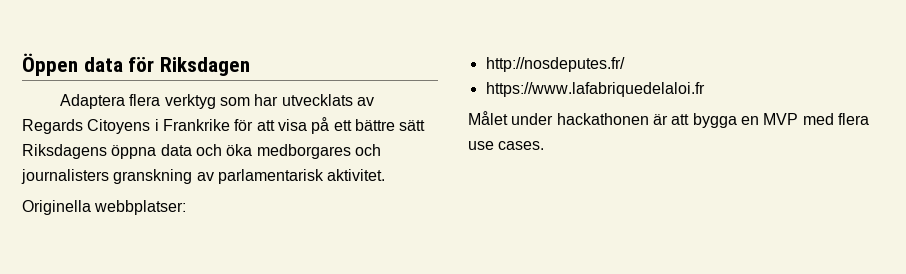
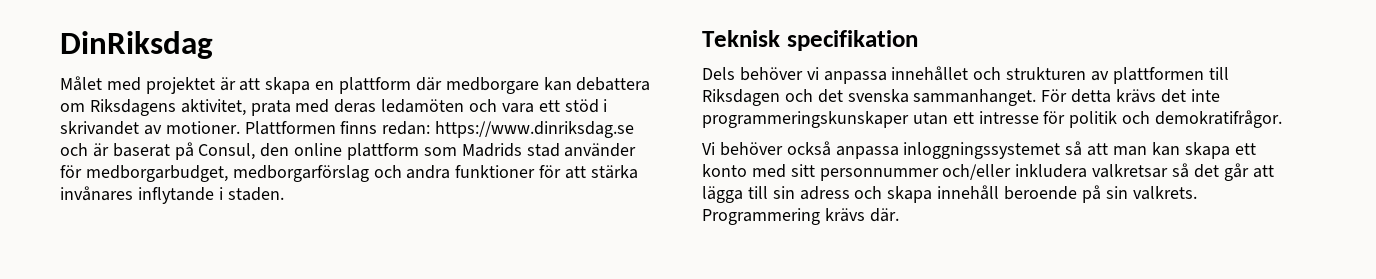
- Öppen data för Riksdagen
- Adaptera flera verktyg som har utvecklats av Regards Citoyens i Frankrike för att visa på ett bättre sätt Riksdagens öppna data och öka medborgares och journalisters granskning av parlamentarisk aktivitet.
- Originella webbplatser:
- http://nosdeputes.fr/
- https://www.lafabriquedelaloi.fr
- Målet under hackathonen är att bygga en MVP med flera use cases.
+ DinRiksdag
+ Målet med projektet är att skapa en plattform där medborgare kan debattera om Riksdagens aktivitet, prata med deras ledamöten och vara ett stöd i skrivandet av motioner. Plattformen finns redan: https://www.dinriksdag.se och är baserat på Consul, den online plattform som Madrids stad använder för medborgarbudget, medborgarförslag och andra funktioner för att stärka invånares inflytande i staden.
+ Teknisk specifikation
+ Dels behöver vi anpassa innehållet och strukturen av plattformen till Riksdagen och det svenska sammanhanget. För detta krävs det inte programmeringskunskaper utan ett intresse för politik och demokratifrågor.
+ Vi behöver också anpassa inloggningssystemet så att man kan skapa ett konto med sitt personnummer och/eller inkludera valkretsar så det går att lägga till sin adress och skapa innehåll beroende på sin valkrets. Programmering krävs där.

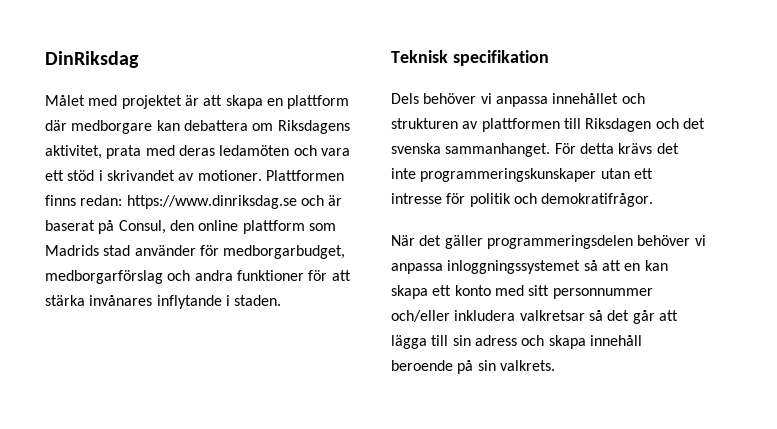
- Vi behöver också anpassa inloggningssystemet så att man kan skapa ett konto med sitt personnummer och/eller inkludera valkretsar så det går att lägga till sin adress och skapa innehåll beroende på sin valkrets. Programmering krävs där.
+ När det gäller programmeringsdelen behöver vi anpassa inloggningssystemet så att en kan skapa ett konto med sitt personnummer och/eller inkludera valkretsar så det går att lägga till sin adress och skapa innehåll beroende på sin valkrets.

